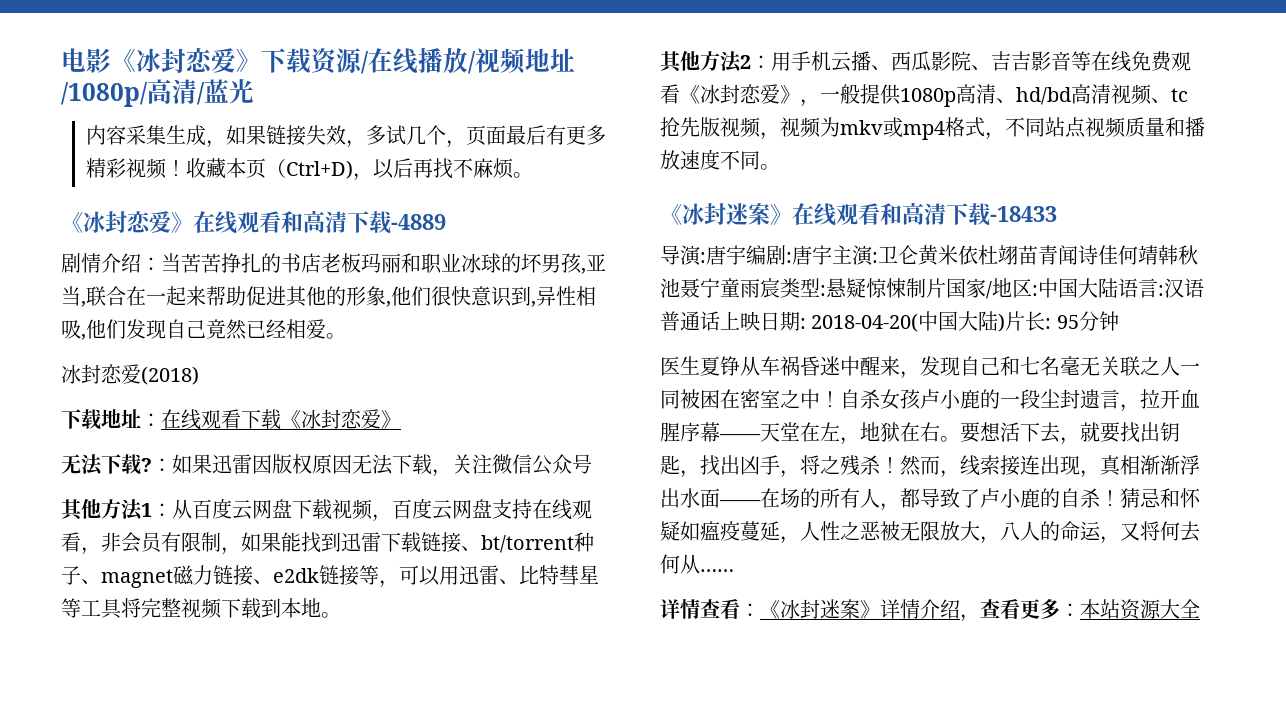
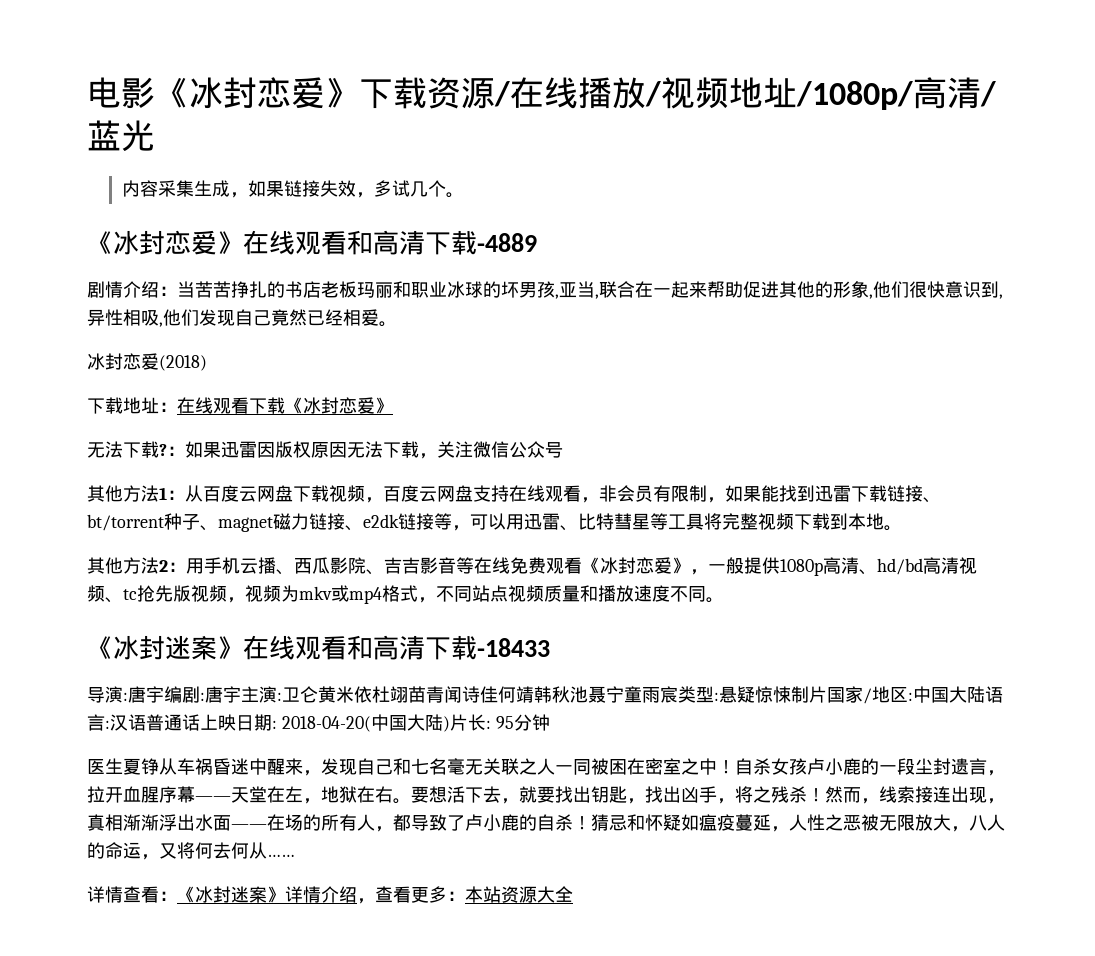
- 内容采集生成，如果链接失效，多试几个，页面最后有更多精彩视频！收藏本页（Ctrl+D)，以后再找不麻烦。
+ 内容采集生成，如果链接失效，多试几个。

